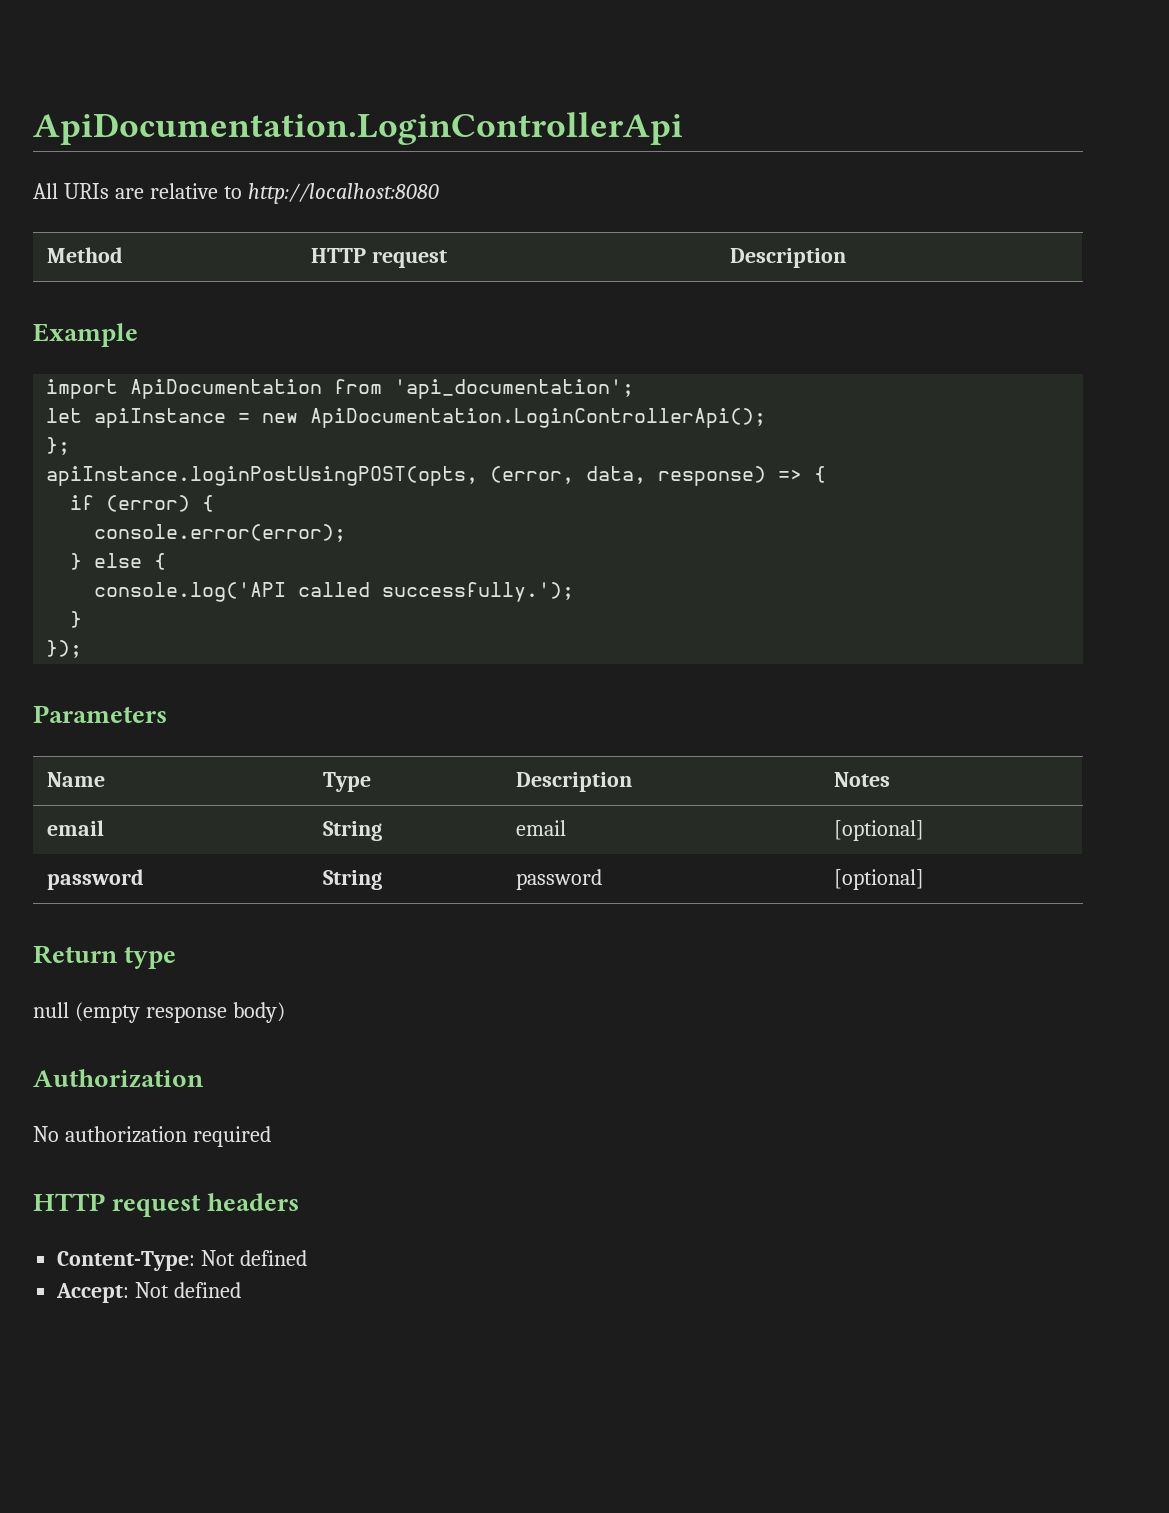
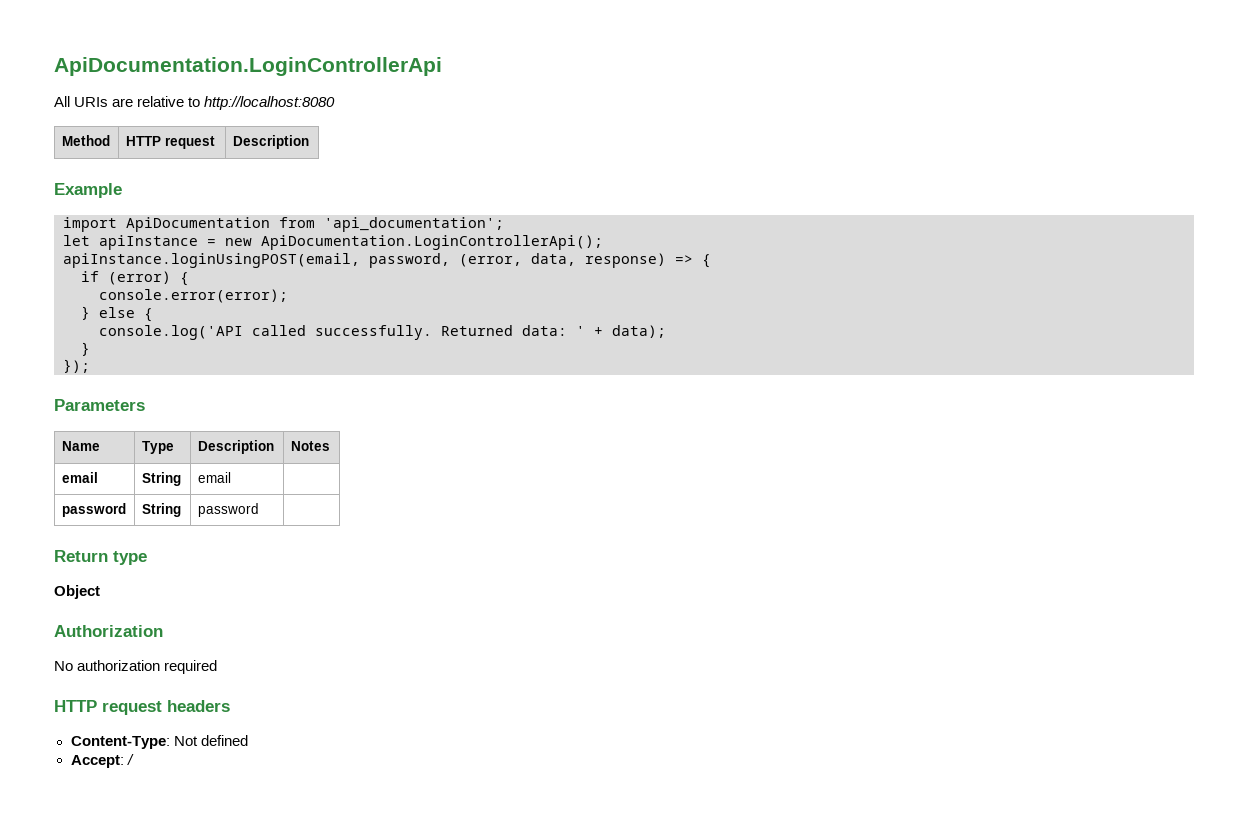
- };
- apiInstance.loginPostUsingPOST(opts, (error, data, response) => {
+ apiInstance.loginUsingPOST(email, password, (error, data, response) => {
- console.log('API called successfully.');
+ console.log('API called successfully. Returned data: ' + data);
- email | String | email | [optional]
+ email | String | email |
- password | String | password | [optional]
+ password | String | password |
- null (empty response body)
+ Object
- Accept: Not defined
+ Accept: /

